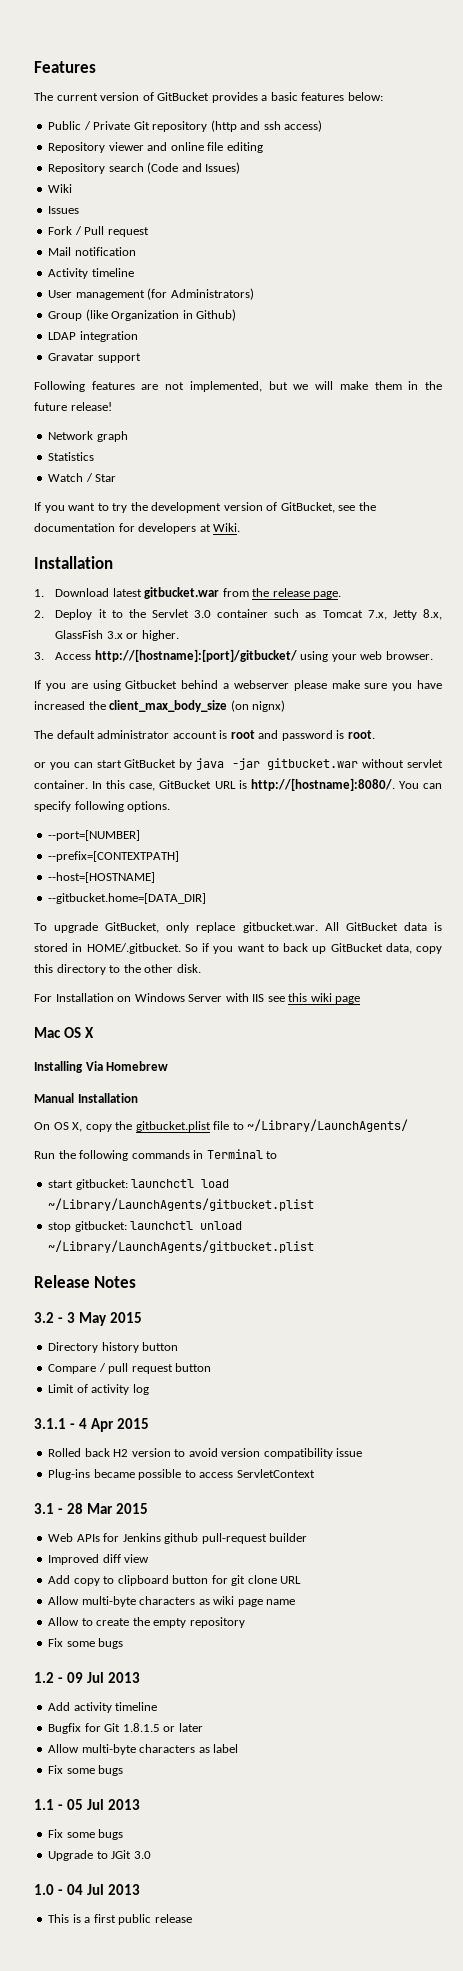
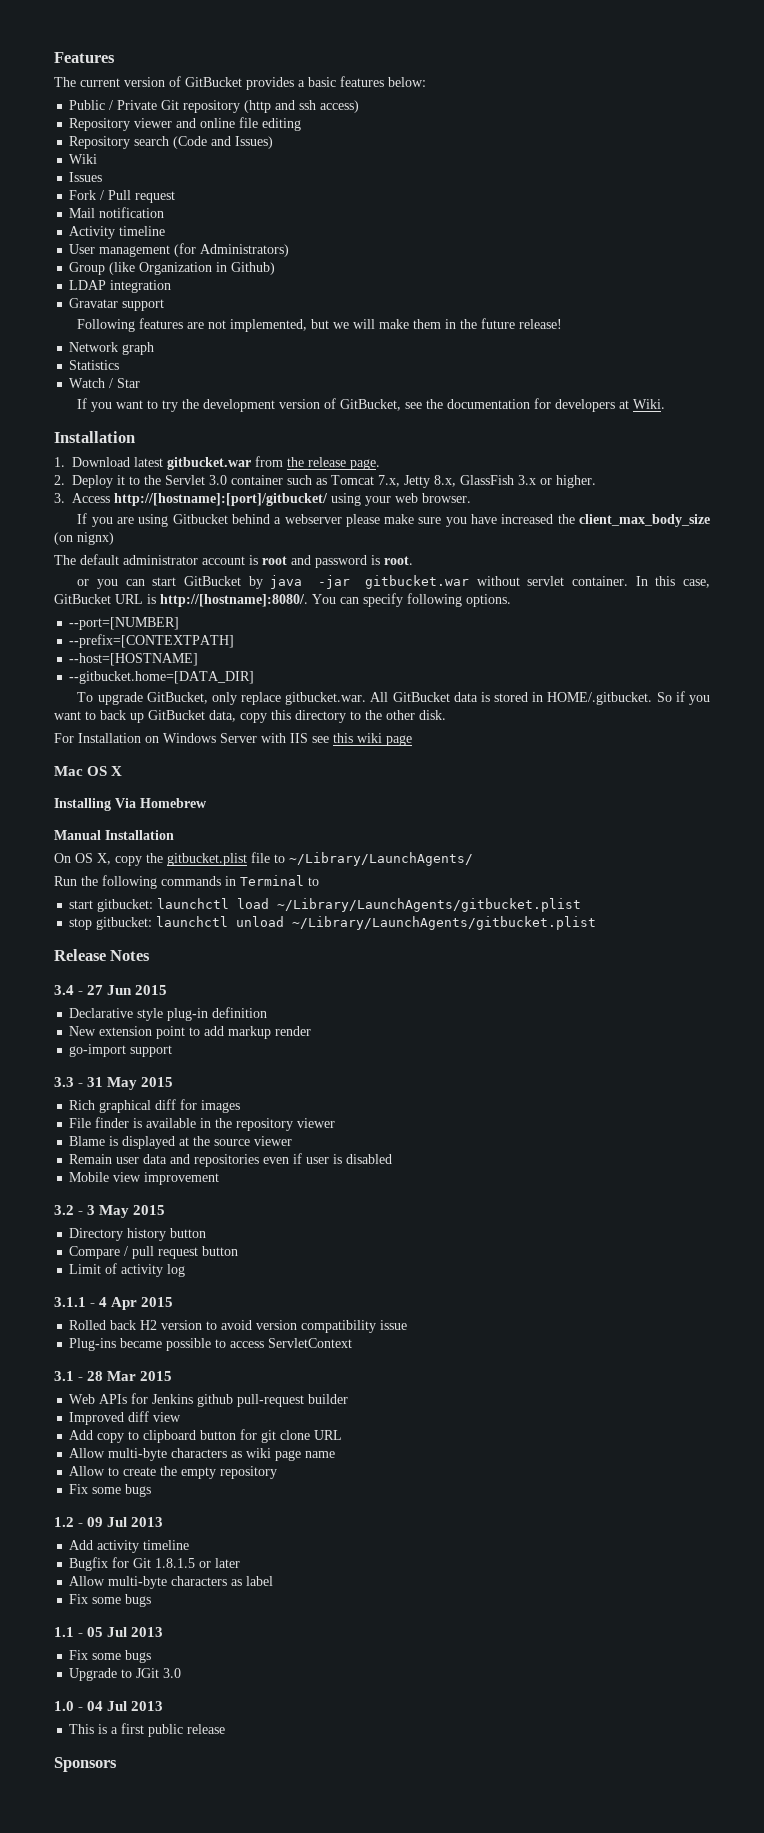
+ 3.4 - 27 Jun 2015
+ Declarative style plug-in definition
+ New extension point to add markup render
+ go-import support
+ 3.3 - 31 May 2015
+ Rich graphical diff for images
+ File finder is available in the repository viewer
+ Blame is displayed at the source viewer
+ Remain user data and repositories even if user is disabled
+ Mobile view improvement
+ Sponsors

